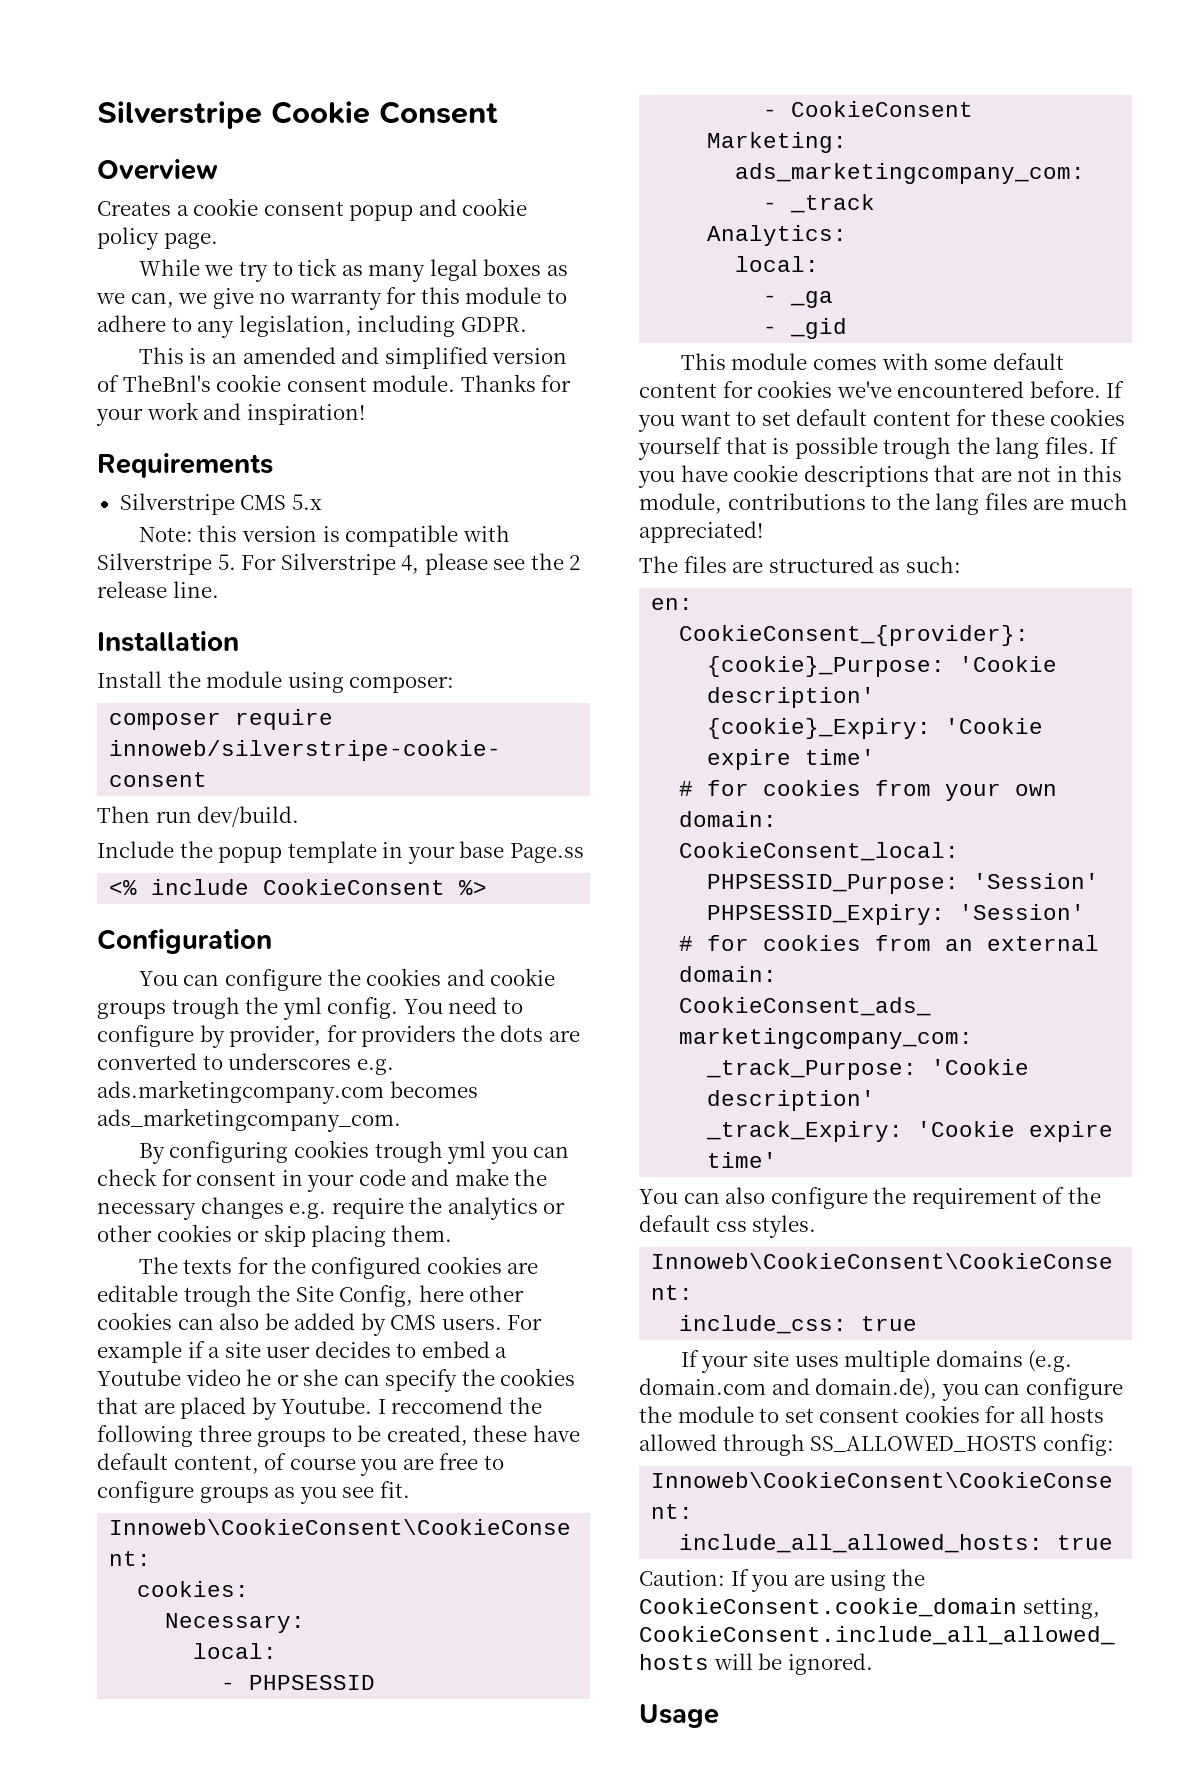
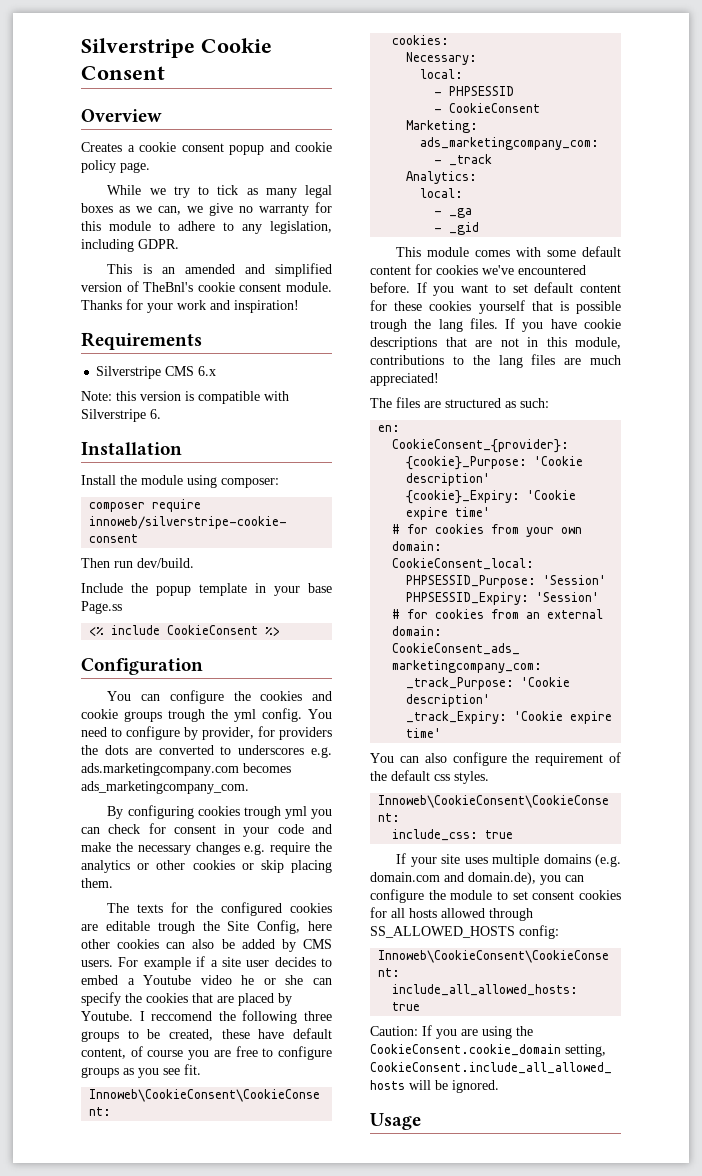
- Silverstripe CMS 5.x
+ Silverstripe CMS 6.x
- Note: this version is compatible with Silverstripe 5. For Silverstripe 4, please see the 2 release line.
+ Note: this version is compatible with Silverstripe 6.

